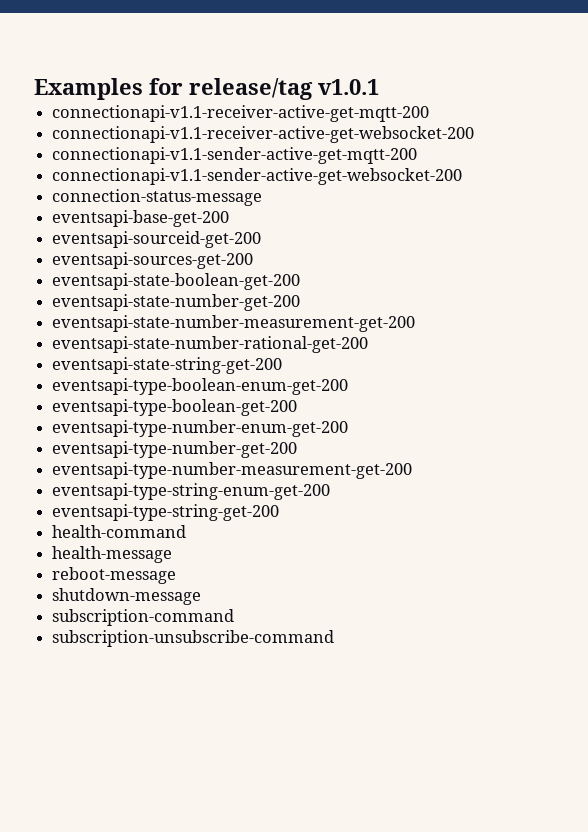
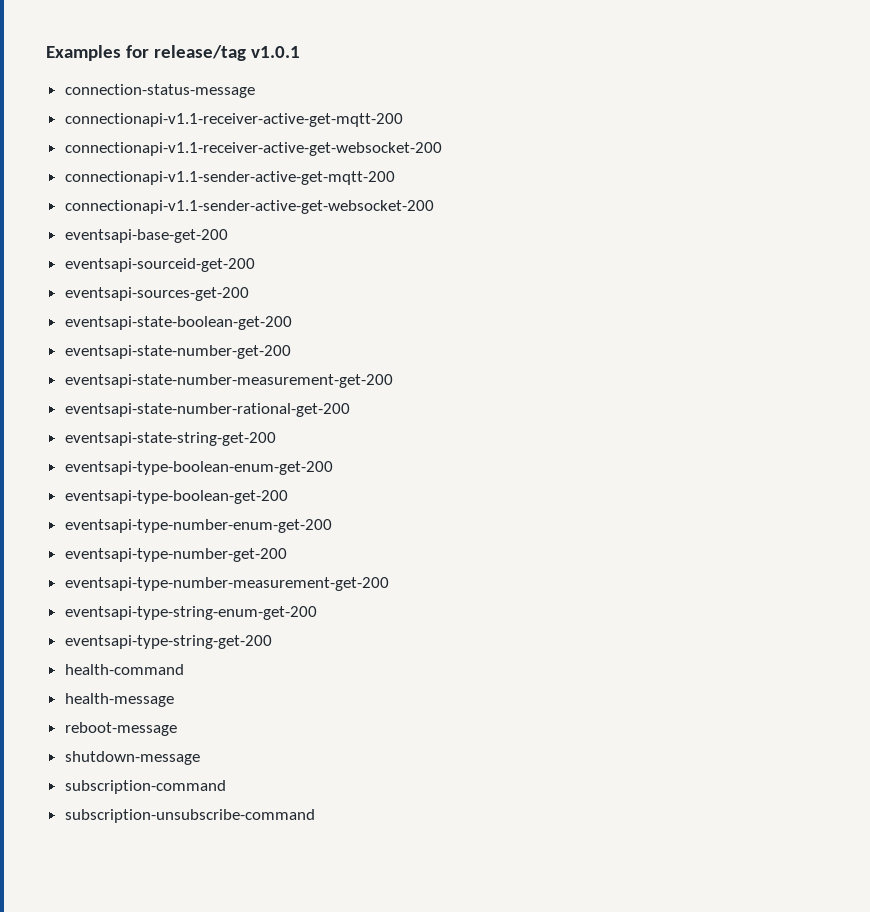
+ connection-status-message
- connection-status-message

